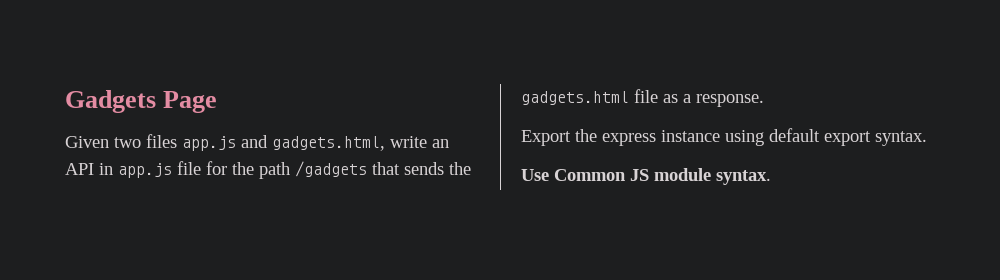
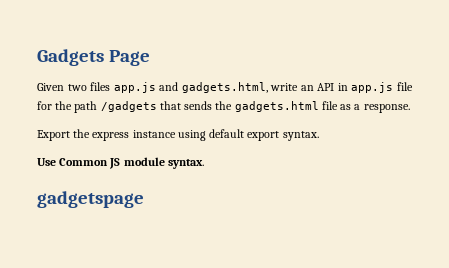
+ gadgetspage

